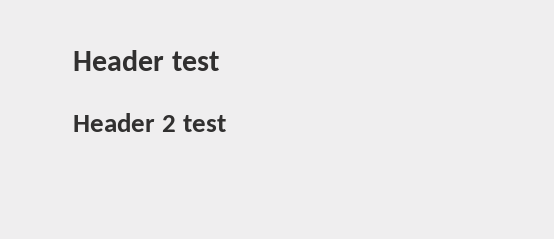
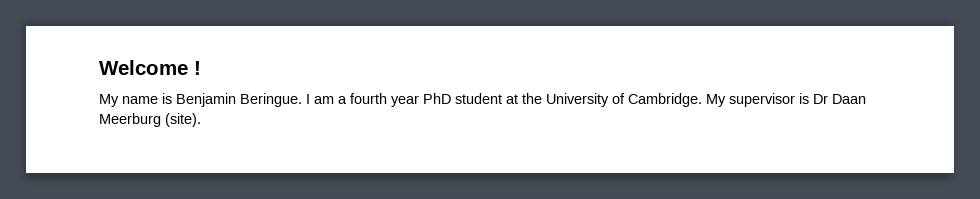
- Header test
- Header 2 test
+ Welcome !
+ My name is Benjamin Beringue. I am a fourth year PhD student at the University of Cambridge. My supervisor is Dr Daan Meerburg (site).

